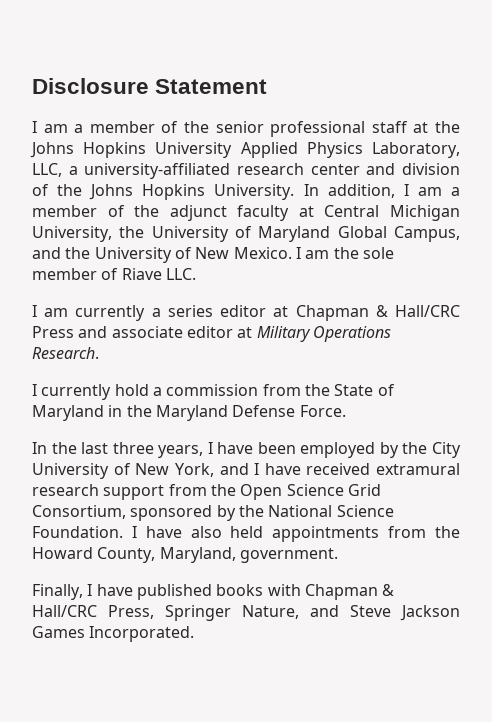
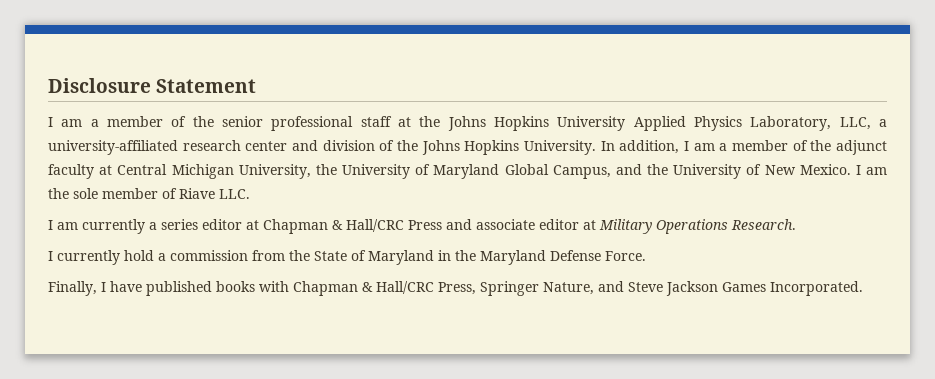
- In the last three years, I have been employed by the City University of New York, and I have received extramural research support from the Open Science Grid Consortium, sponsored by the National Science Foundation. I have also held appointments from the Howard County, Maryland, government.

